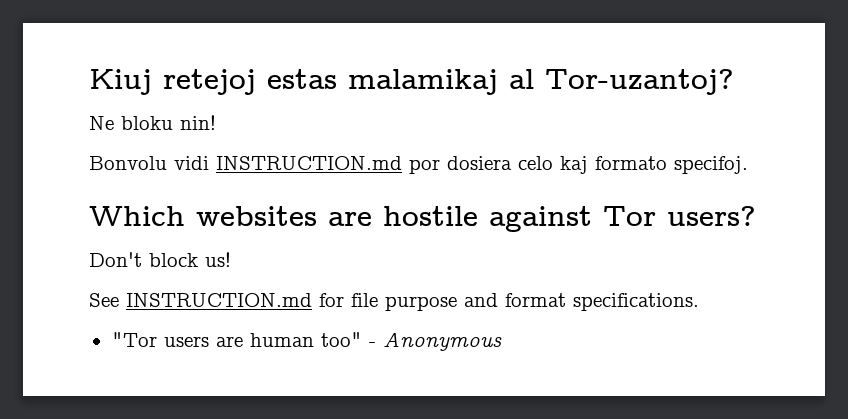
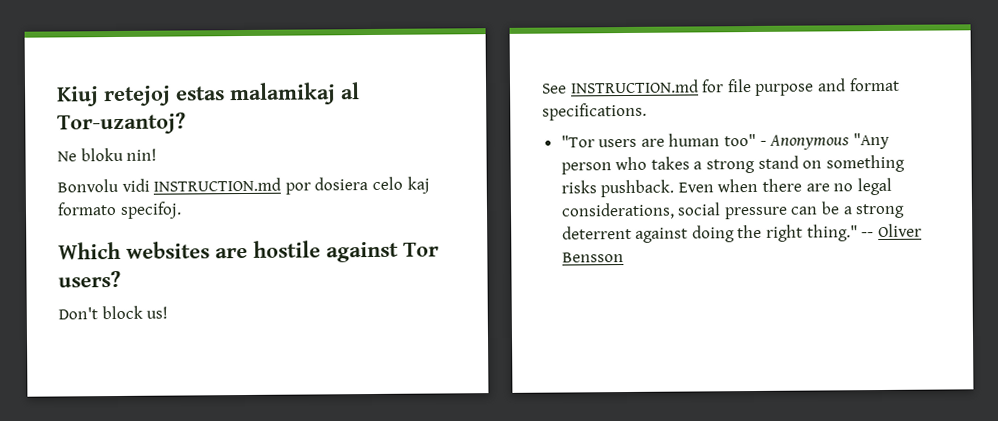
- "Tor users are human too" - Anonymous
+ "Tor users are human too" - Anonymous "Any person who takes a strong stand on something risks pushback. Even when there are no legal considerations, social pressure can be a strong deterrent against doing the right thing." -- Oliver Bensson

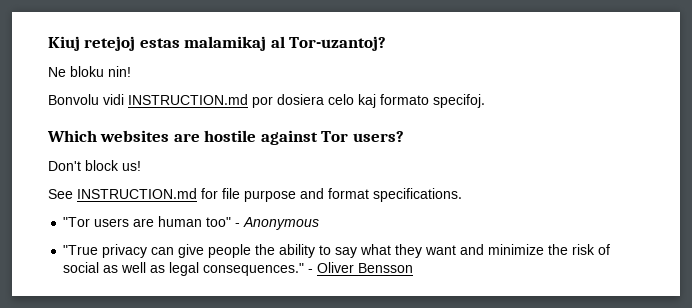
- "Tor users are human too" - Anonymous "Any person who takes a strong stand on something risks pushback. Even when there are no legal considerations, social pressure can be a strong deterrent against doing the right thing." -- Oliver Bensson
+ "Tor users are human too" - Anonymous
+ "True privacy can give people the ability to say what they want and minimize the risk of social as well as legal consequences." - Oliver Bensson

